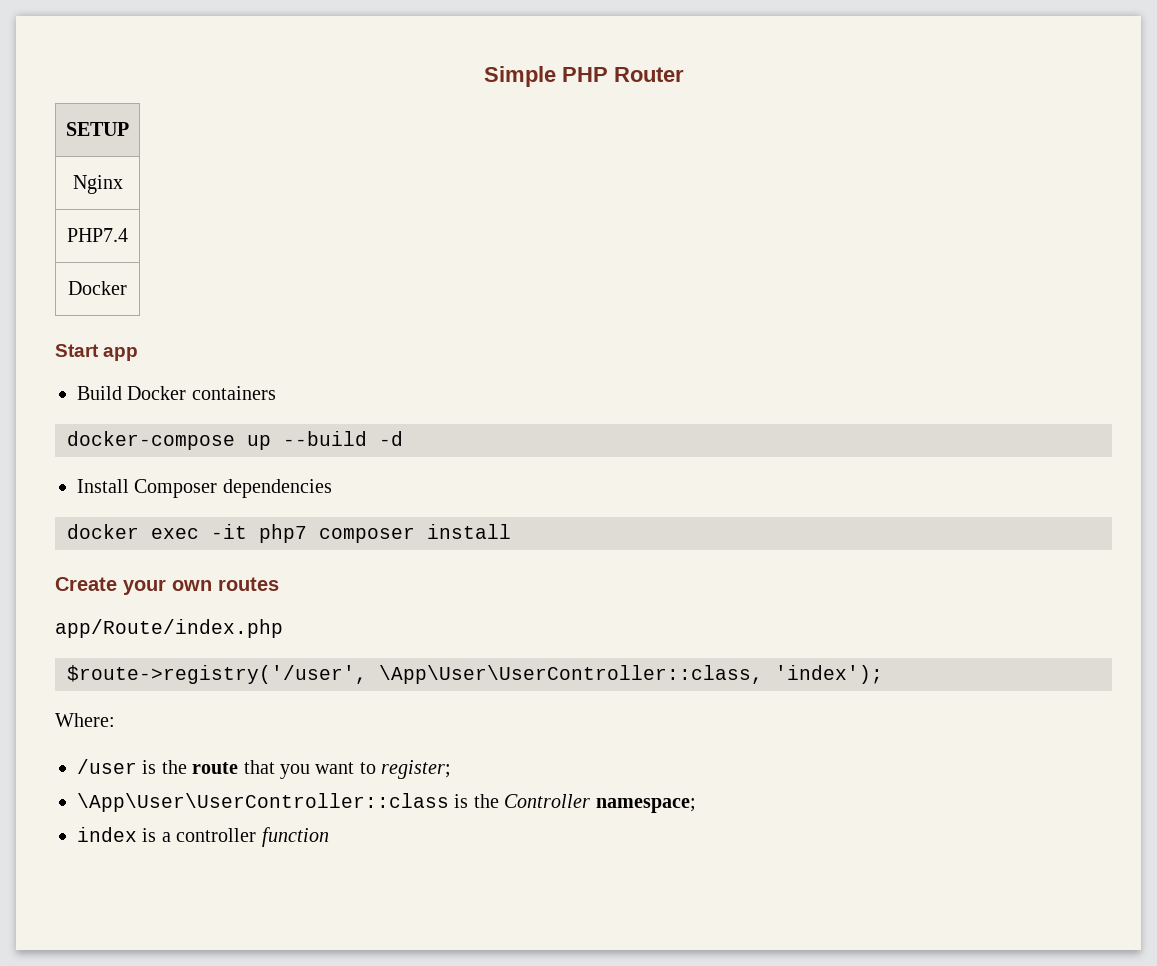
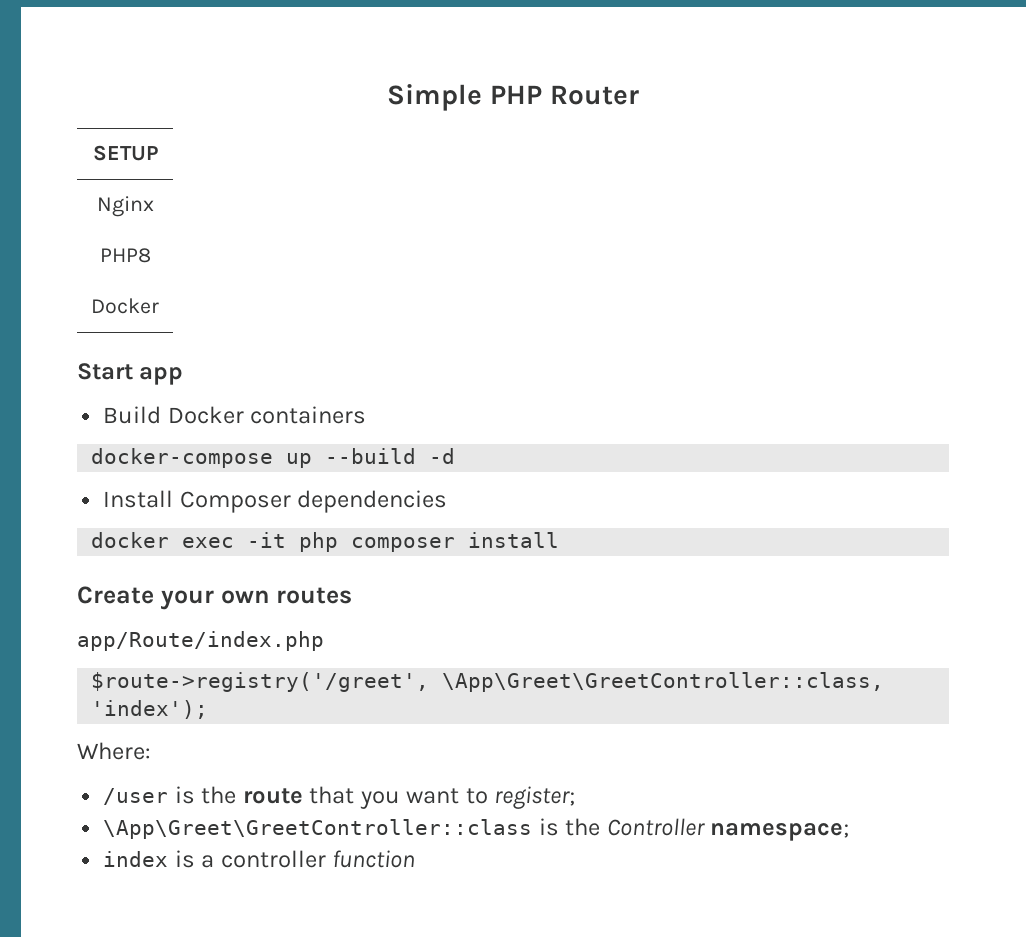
- PHP7.4
+ PHP8
- docker exec -it php7 composer install
+ docker exec -it php composer install
- $route->registry('/user', \App\User\UserController::class, 'index');
+ $route->registry('/greet', \App\Greet\GreetController::class, 'index');
- \App\User\UserController::class is the Controller namespace;
+ \App\Greet\GreetController::class is the Controller namespace;

